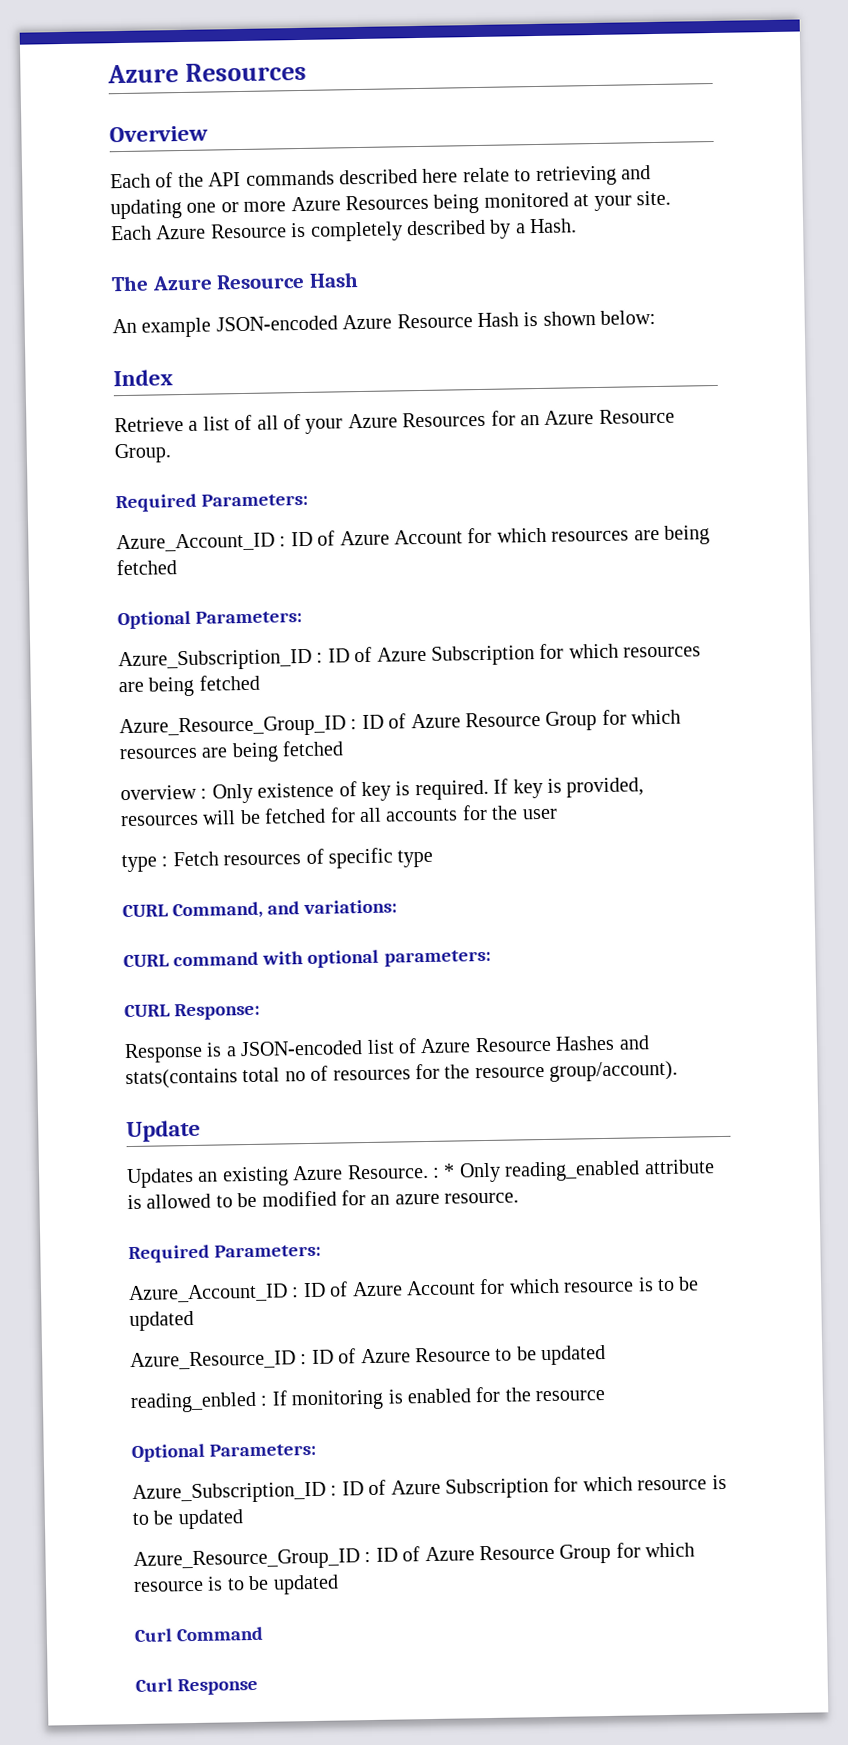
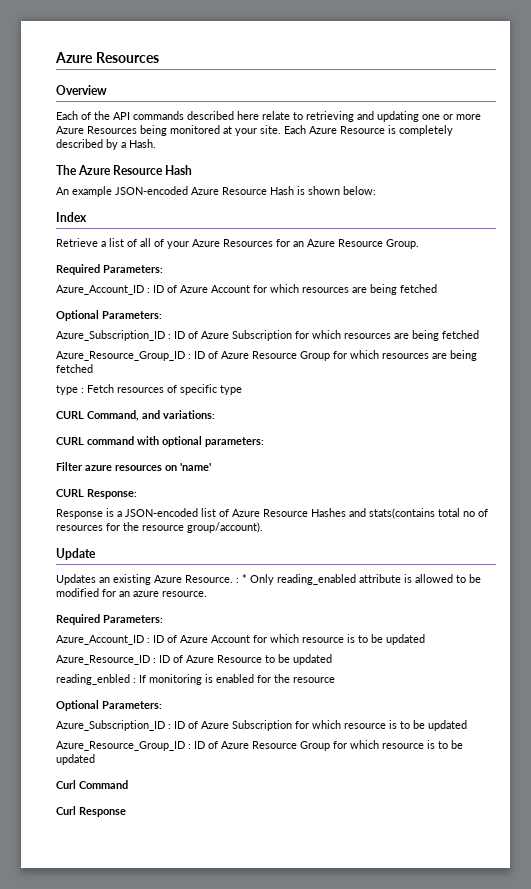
- overview : Only existence of key is required. If key is provided, resources will be fetched for all accounts for the user
+ Filter azure resources on 'name'

